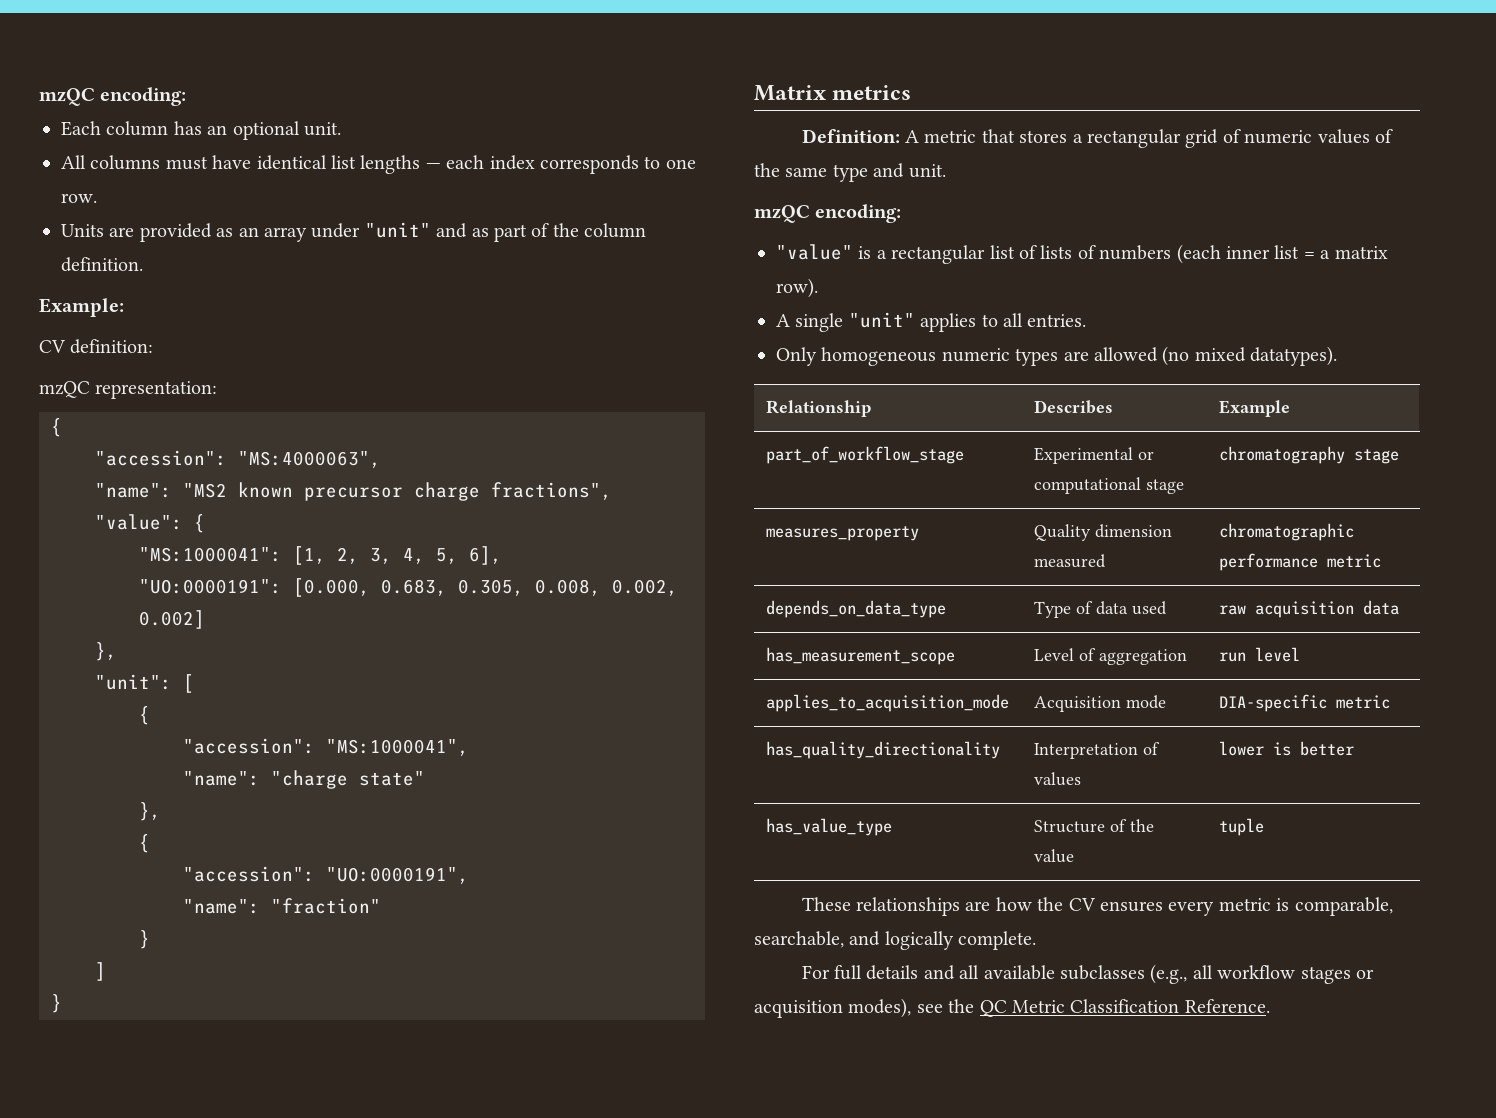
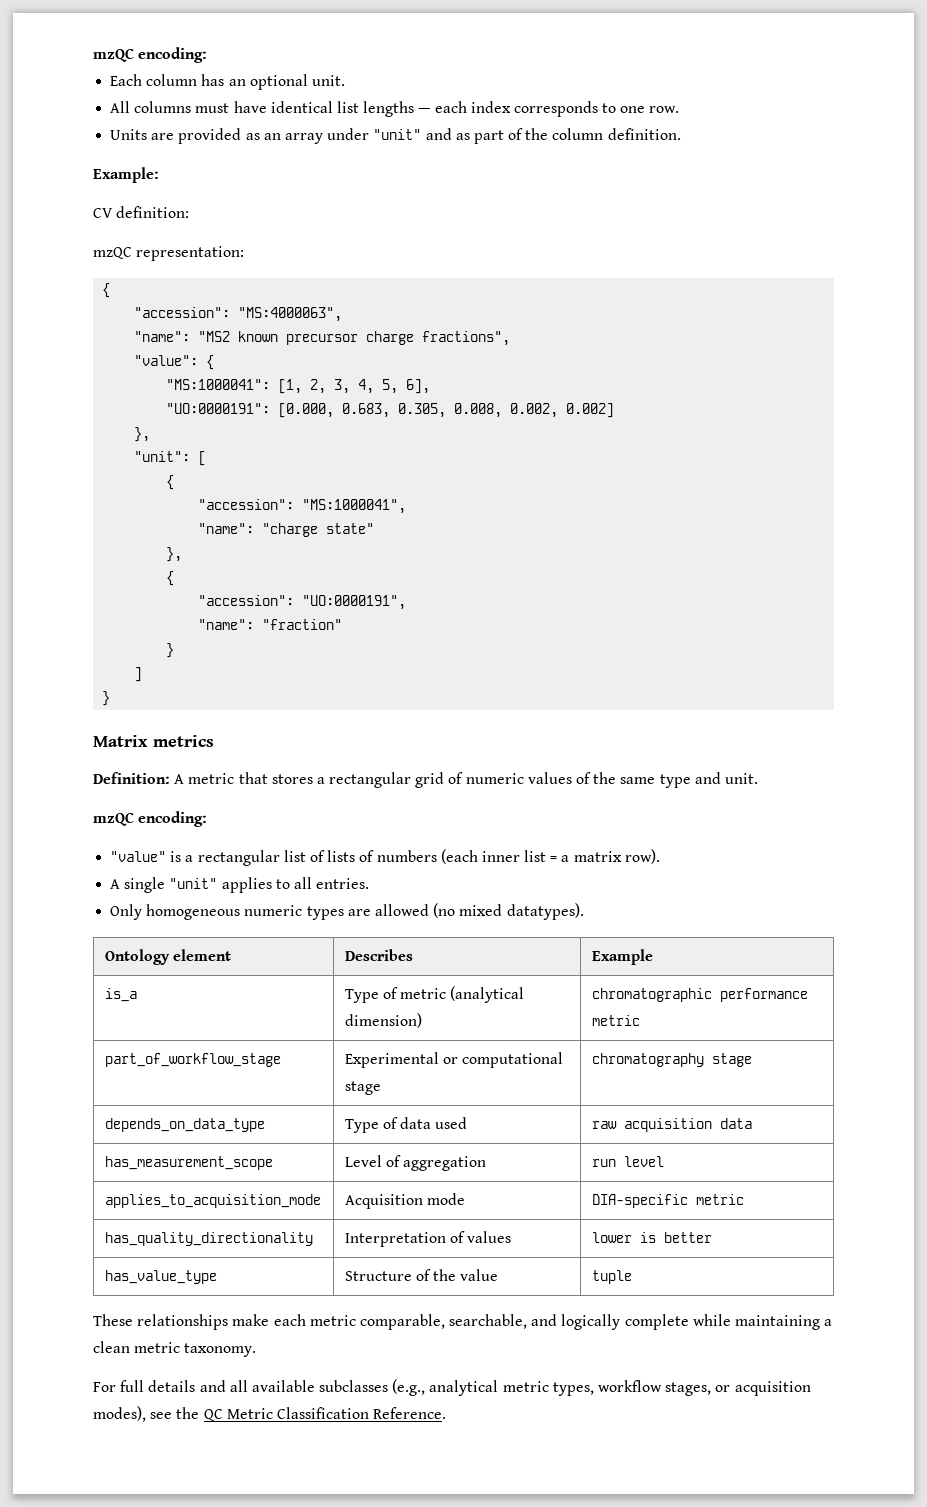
- Relationship | Describes | Example
+ Ontology element | Describes | Example
+ is_a | Type of metric (analytical dimension) | chromatographic performance metric
- measures_property | Quality dimension measured | chromatographic performance metric
- These relationships are how the CV ensures every metric is comparable, searchable, and logically complete.
+ These relationships make each metric comparable, searchable, and logically complete while maintaining a clean metric taxonomy.
- For full details and all available subclasses (e.g., all workflow stages or acquisition modes), see the QC Metric Classification Reference.
+ For full details and all available subclasses (e.g., analytical metric types, workflow stages, or acquisition modes), see the QC Metric Classification Reference.

